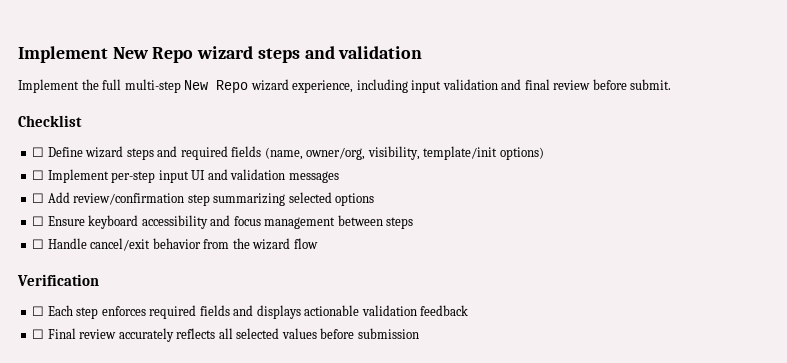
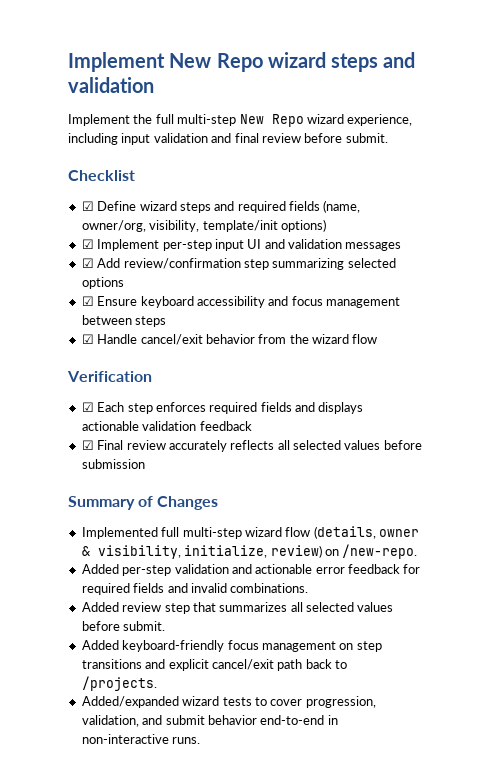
- ☐ Define wizard steps and required fields (name, owner/org, visibility, template/init options)
+ ☑ Define wizard steps and required fields (name, owner/org, visibility, template/init options)
- ☐ Implement per-step input UI and validation messages
+ ☑ Implement per-step input UI and validation messages
- ☐ Add review/confirmation step summarizing selected options
+ ☑ Add review/confirmation step summarizing selected options
- ☐ Ensure keyboard accessibility and focus management between steps
+ ☑ Ensure keyboard accessibility and focus management between steps
- ☐ Handle cancel/exit behavior from the wizard flow
+ ☑ Handle cancel/exit behavior from the wizard flow
- ☐ Each step enforces required fields and displays actionable validation feedback
+ ☑ Each step enforces required fields and displays actionable validation feedback
- ☐ Final review accurately reflects all selected values before submission
+ ☑ Final review accurately reflects all selected values before submission
+ Summary of Changes
+ Implemented full multi-step wizard flow (details, owner & visibility, initialize, review) on /new-repo.
+ Added per-step validation and actionable error feedback for required fields and invalid combinations.
+ Added review step that summarizes all selected values before submit.
+ Added keyboard-friendly focus management on step transitions and explicit cancel/exit path back to /projects.
+ Added/expanded wizard tests to cover progression, validation, and submit behavior end-to-end in non-interactive runs.

